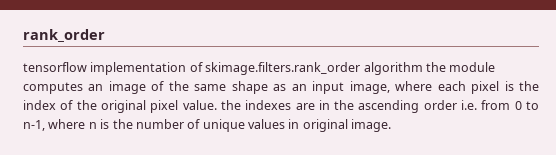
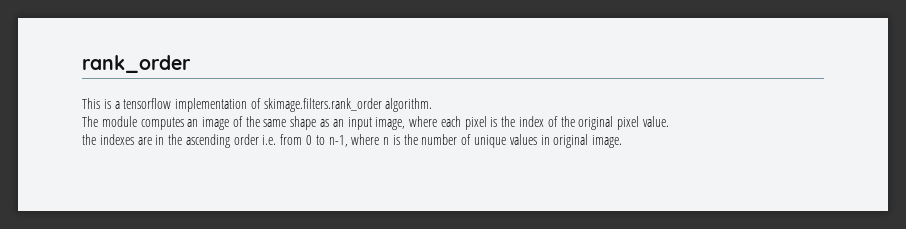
- tensorflow implementation of skimage.filters.rank_order algorithm the module computes an image of the same shape as an input image, where each pixel is the index of the original pixel value. the indexes are in the ascending order i.e. from 0 to n-1, where n is the number of unique values in original image.
+ This is a tensorflow implementation of skimage.filters.rank_order algorithm.
+ The module computes an image of the same shape as an input image, where each pixel is the index of the original pixel value.
+ the indexes are in the ascending order i.e. from 0 to n-1, where n is the number of unique values in original image.

